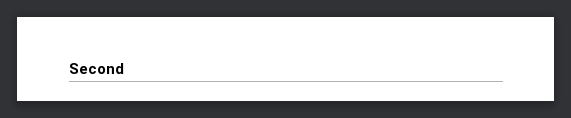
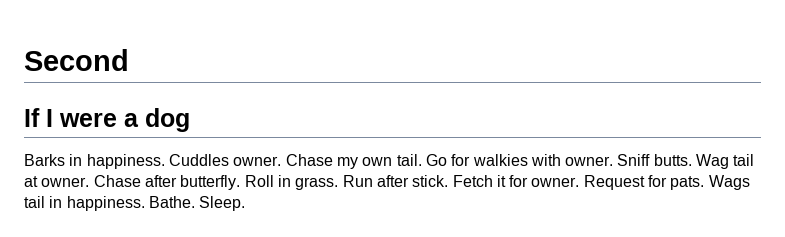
+ If I were a dog
+ Barks in happiness. Cuddles owner. Chase my own tail. Go for walkies with owner. Sniff butts. Wag tail at owner. Chase after butterfly. Roll in grass. Run after stick. Fetch it for owner. Request for pats. Wags tail in happiness. Bathe. Sleep.

